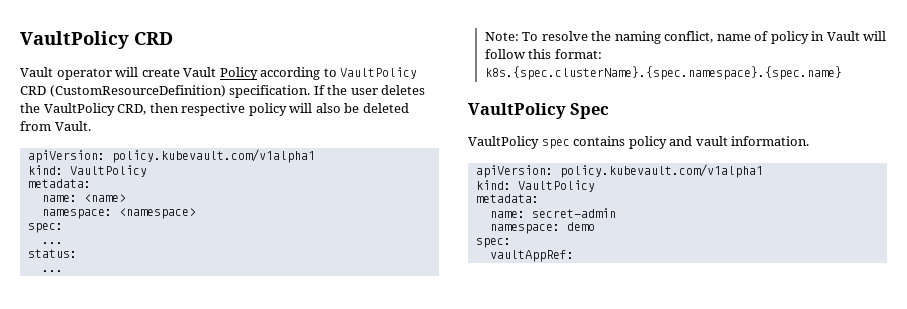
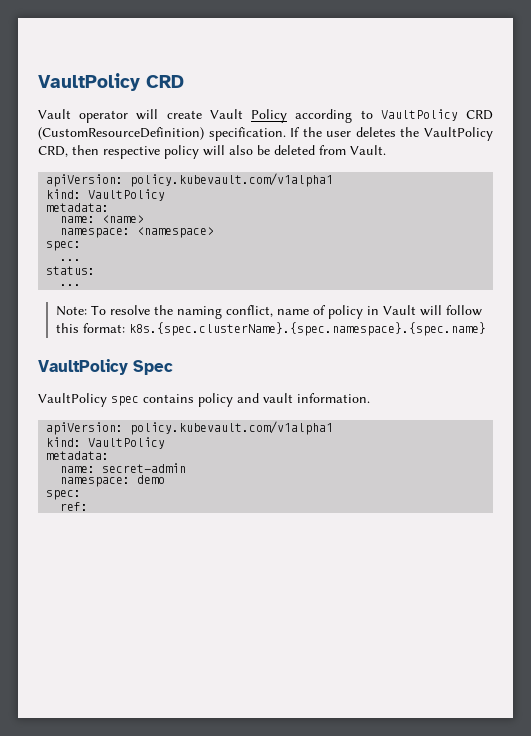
- vaultAppRef:
+ ref:

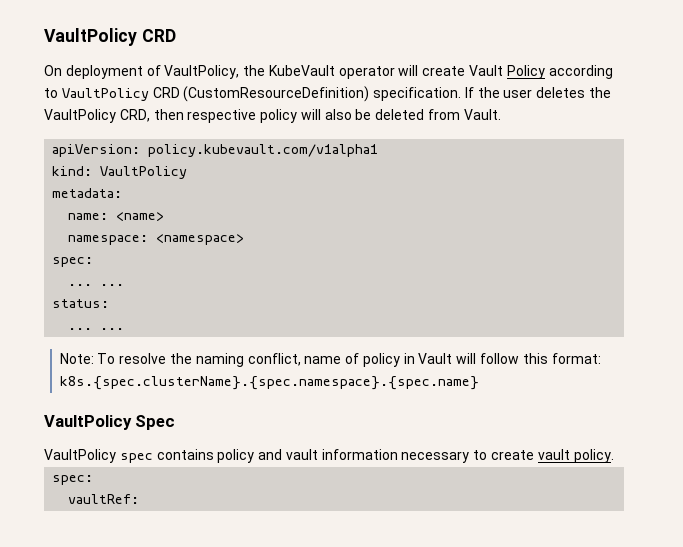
- Vault operator will create Vault Policy according to VaultPolicy CRD (CustomResourceDefinition) specification.
+ On deployment of VaultPolicy, the KubeVault operator will create Vault Policy according to VaultPolicy CRD (CustomResourceDefinition) specification.
  namespace: <namespace>
  spec:
- ...
+ ... ...
  status:
- ...
+ ... ...
- VaultPolicy spec contains policy and vault information.
- apiVersion: policy.kubevault.com/v1alpha1
- kind: VaultPolicy
- metadata:
- name: secret-admin
- namespace: demo
+ VaultPolicy spec contains policy and vault information necessary to create vault policy.
  spec:
- ref:
+ vaultRef:

